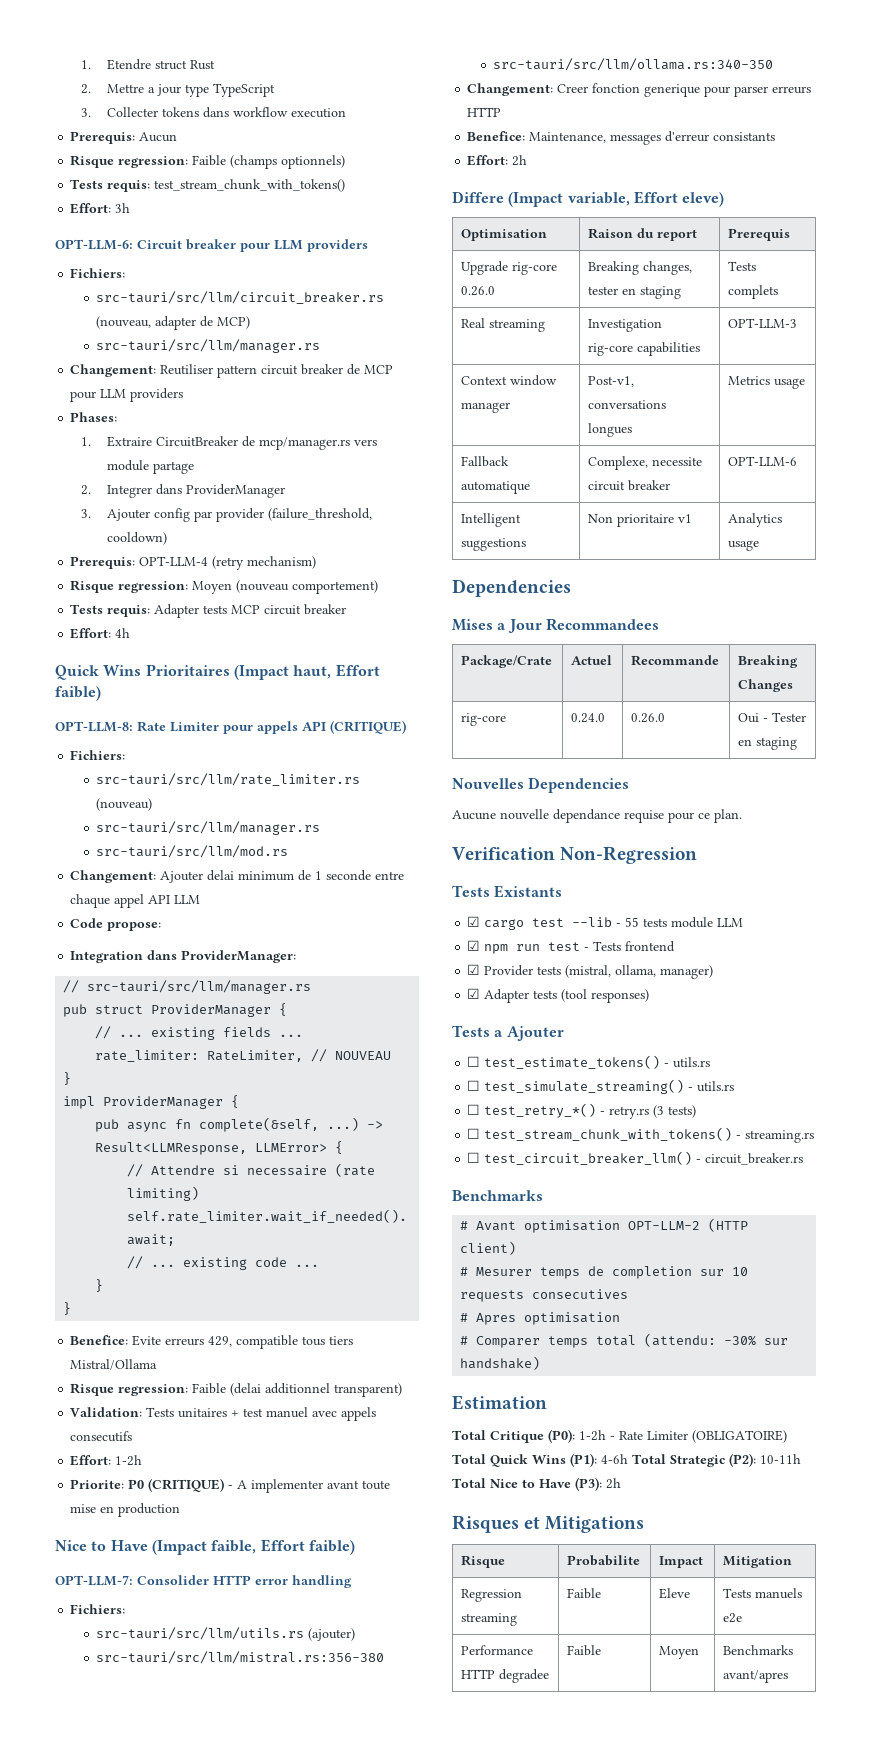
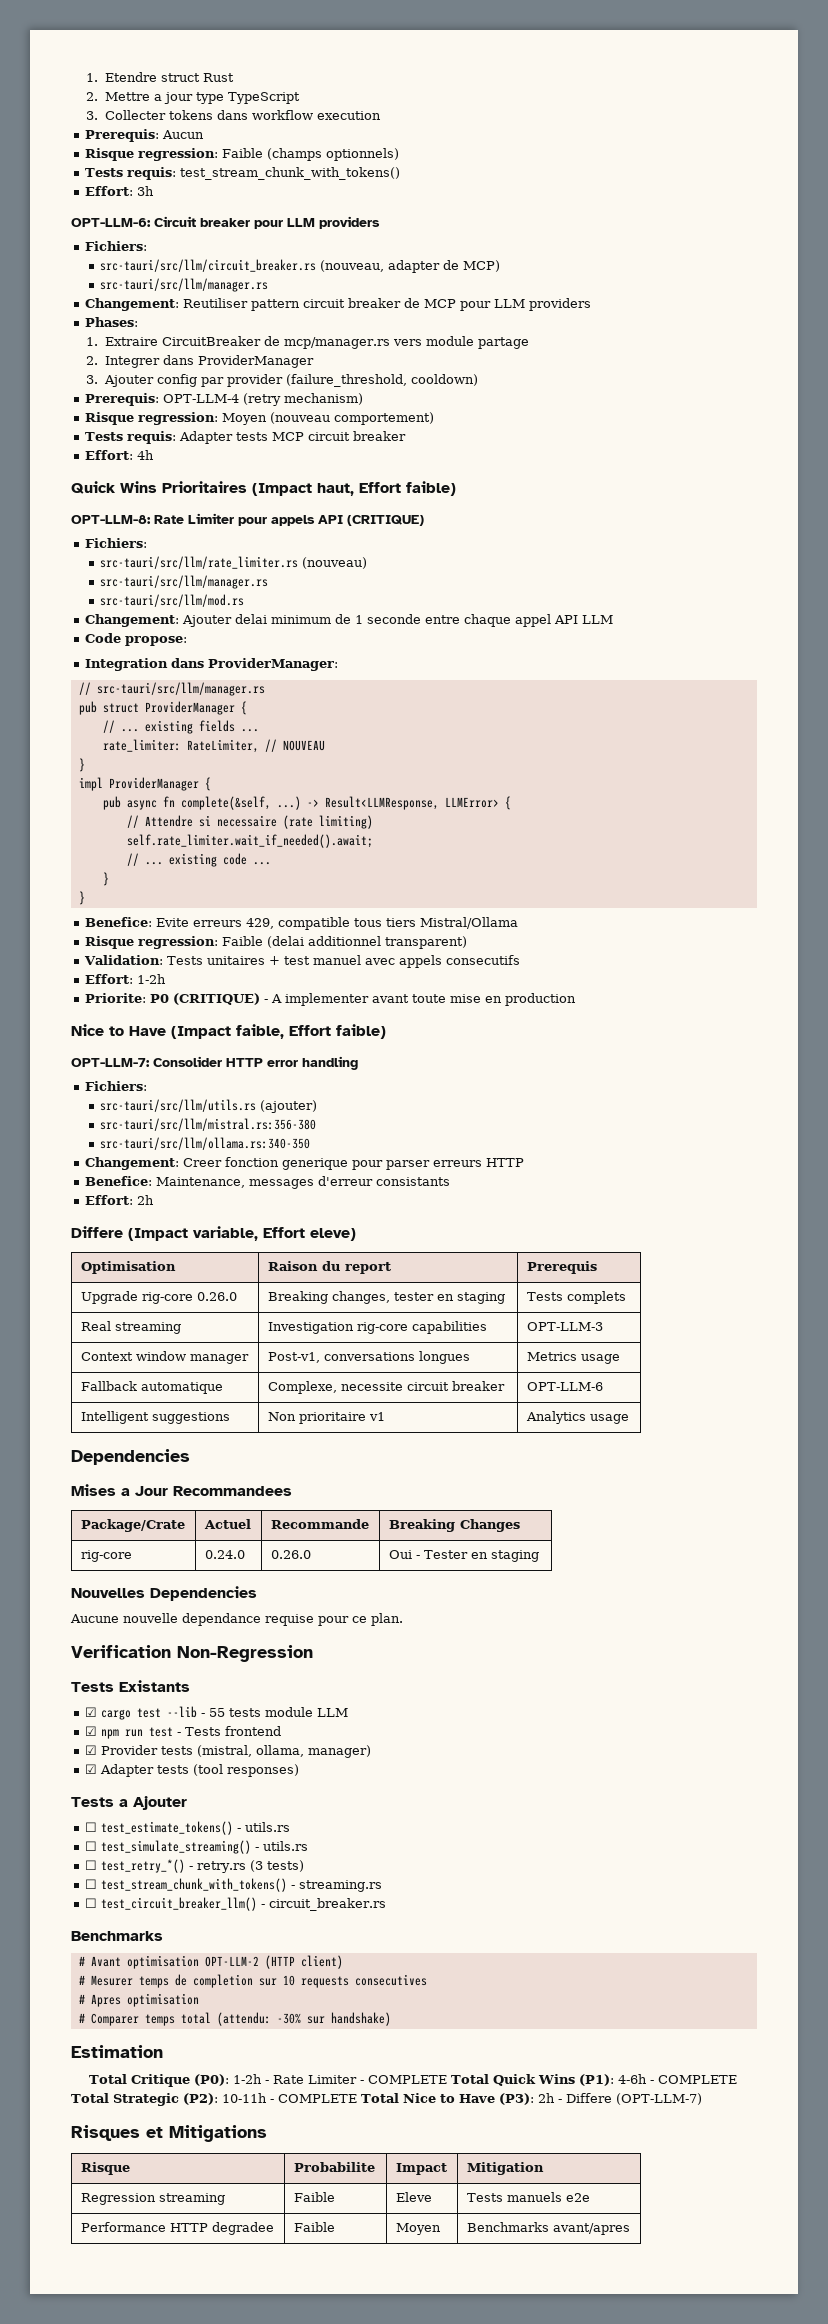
- Total Critique (P0): 1-2h - Rate Limiter (OBLIGATOIRE) Total Quick Wins (P1): 4-6h Total Strategic (P2): 10-11h Total Nice to Have (P3): 2h
+ Total Critique (P0): 1-2h - Rate Limiter - COMPLETE Total Quick Wins (P1): 4-6h - COMPLETE Total Strategic (P2): 10-11h - COMPLETE Total Nice to Have (P3): 2h - Differe (OPT-LLM-7)

